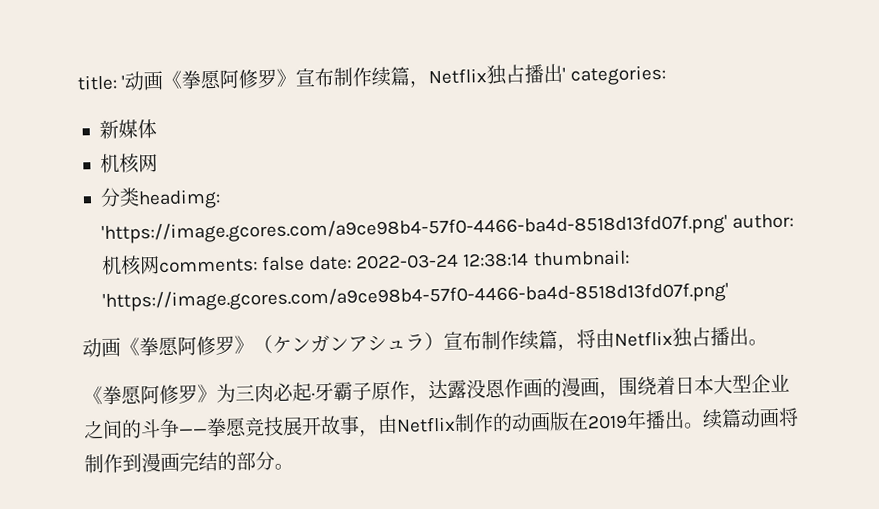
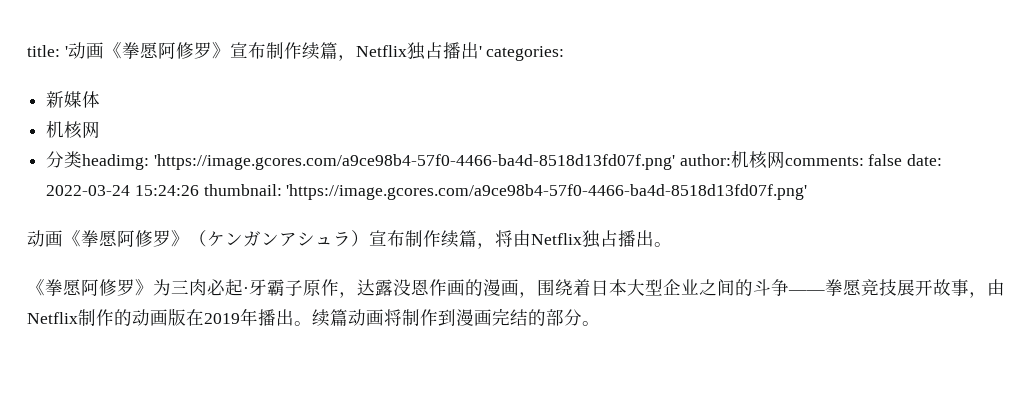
- 分类headimg: 'https://image.gcores.com/a9ce98b4-57f0-4466-ba4d-8518d13fd07f.png' author:机核网comments: false date: 2022-03-24 12:38:14 thumbnail: 'https://image.gcores.com/a9ce98b4-57f0-4466-ba4d-8518d13fd07f.png'
+ 分类headimg: 'https://image.gcores.com/a9ce98b4-57f0-4466-ba4d-8518d13fd07f.png' author:机核网comments: false date: 2022-03-24 15:24:26 thumbnail: 'https://image.gcores.com/a9ce98b4-57f0-4466-ba4d-8518d13fd07f.png'

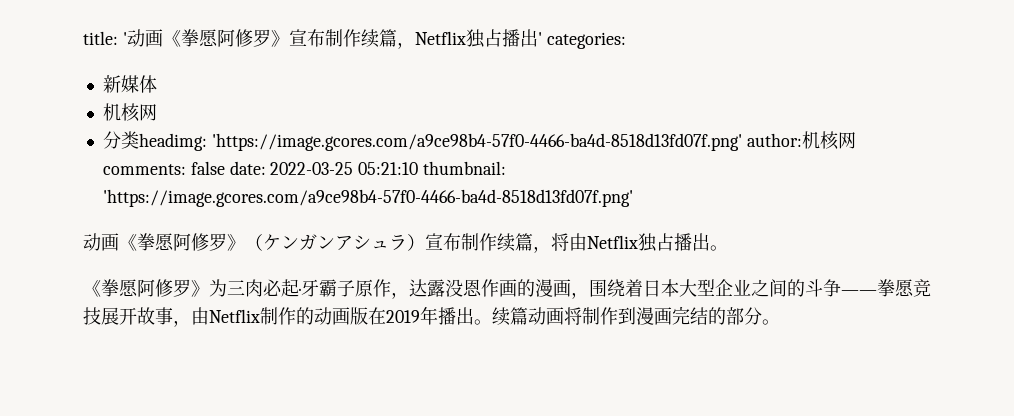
- 分类headimg: 'https://image.gcores.com/a9ce98b4-57f0-4466-ba4d-8518d13fd07f.png' author:机核网comments: false date: 2022-03-24 15:24:26 thumbnail: 'https://image.gcores.com/a9ce98b4-57f0-4466-ba4d-8518d13fd07f.png'
+ 分类headimg: 'https://image.gcores.com/a9ce98b4-57f0-4466-ba4d-8518d13fd07f.png' author:机核网comments: false date: 2022-03-25 05:21:10 thumbnail: 'https://image.gcores.com/a9ce98b4-57f0-4466-ba4d-8518d13fd07f.png'

